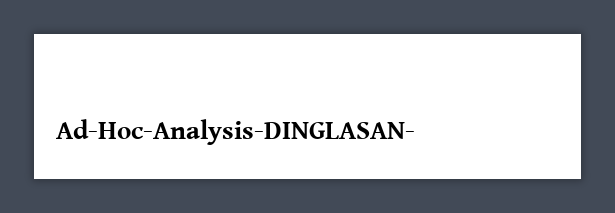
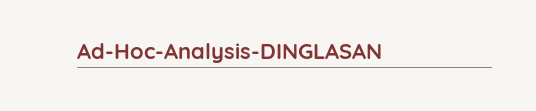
- Ad-Hoc-Analysis-DINGLASAN-
+ Ad-Hoc-Analysis-DINGLASAN

